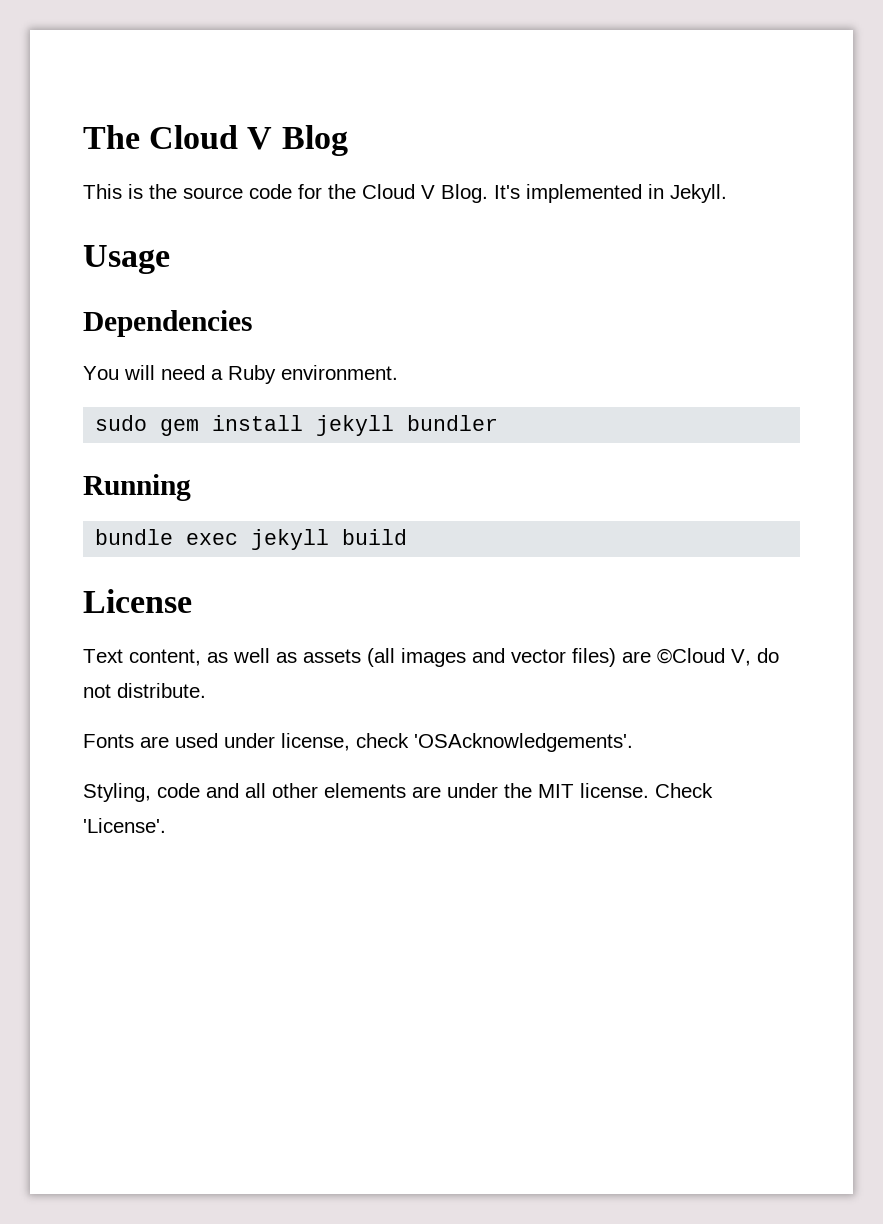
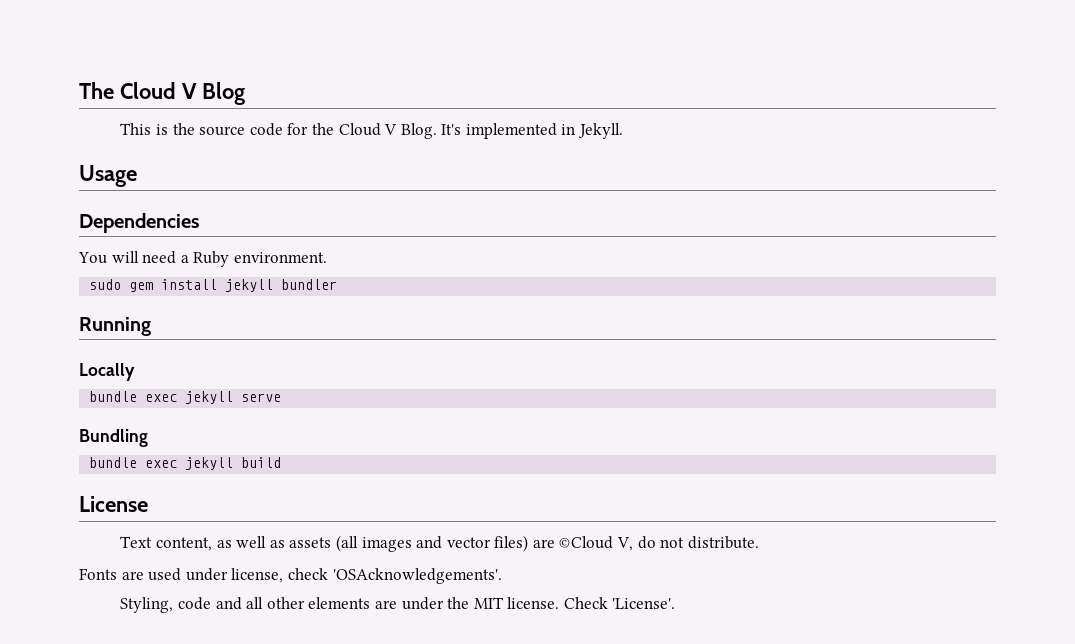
+ Locally
+ bundle exec jekyll serve
+ Bundling

